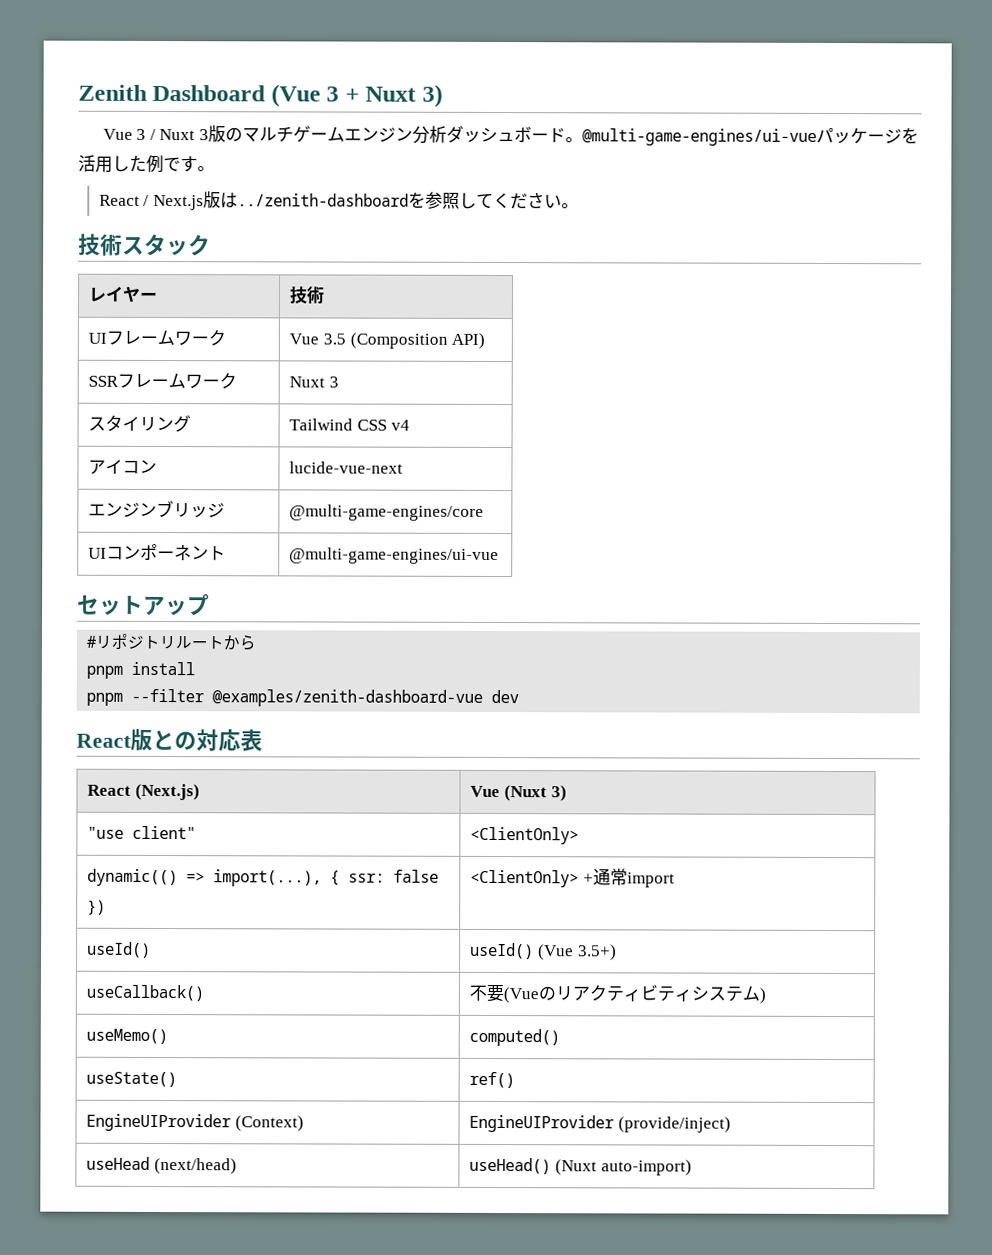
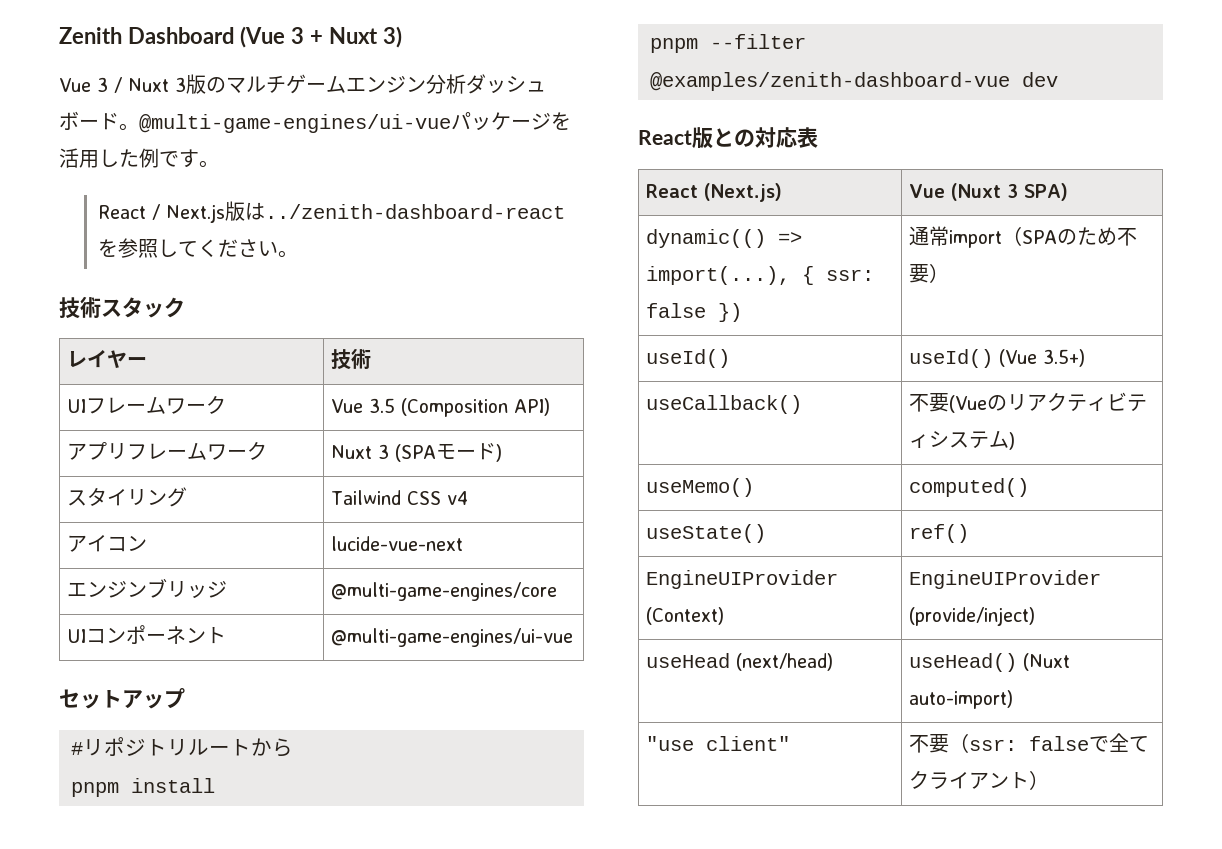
- React / Next.js版は../zenith-dashboardを参照してください。
+ React / Next.js版は../zenith-dashboard-reactを参照してください。
- SSRフレームワーク | Nuxt 3
+ アプリフレームワーク | Nuxt 3 (SPAモード)
- React (Next.js) | Vue (Nuxt 3)
- "use client" | <ClientOnly>
+ React (Next.js) | Vue (Nuxt 3 SPA)
- dynamic(() => import(...), { ssr: false }) | <ClientOnly> +通常import
+ dynamic(() => import(...), { ssr: false }) | 通常import（SPAのため不要）
+ "use client" | 不要（ssr: falseで全てクライアント）

